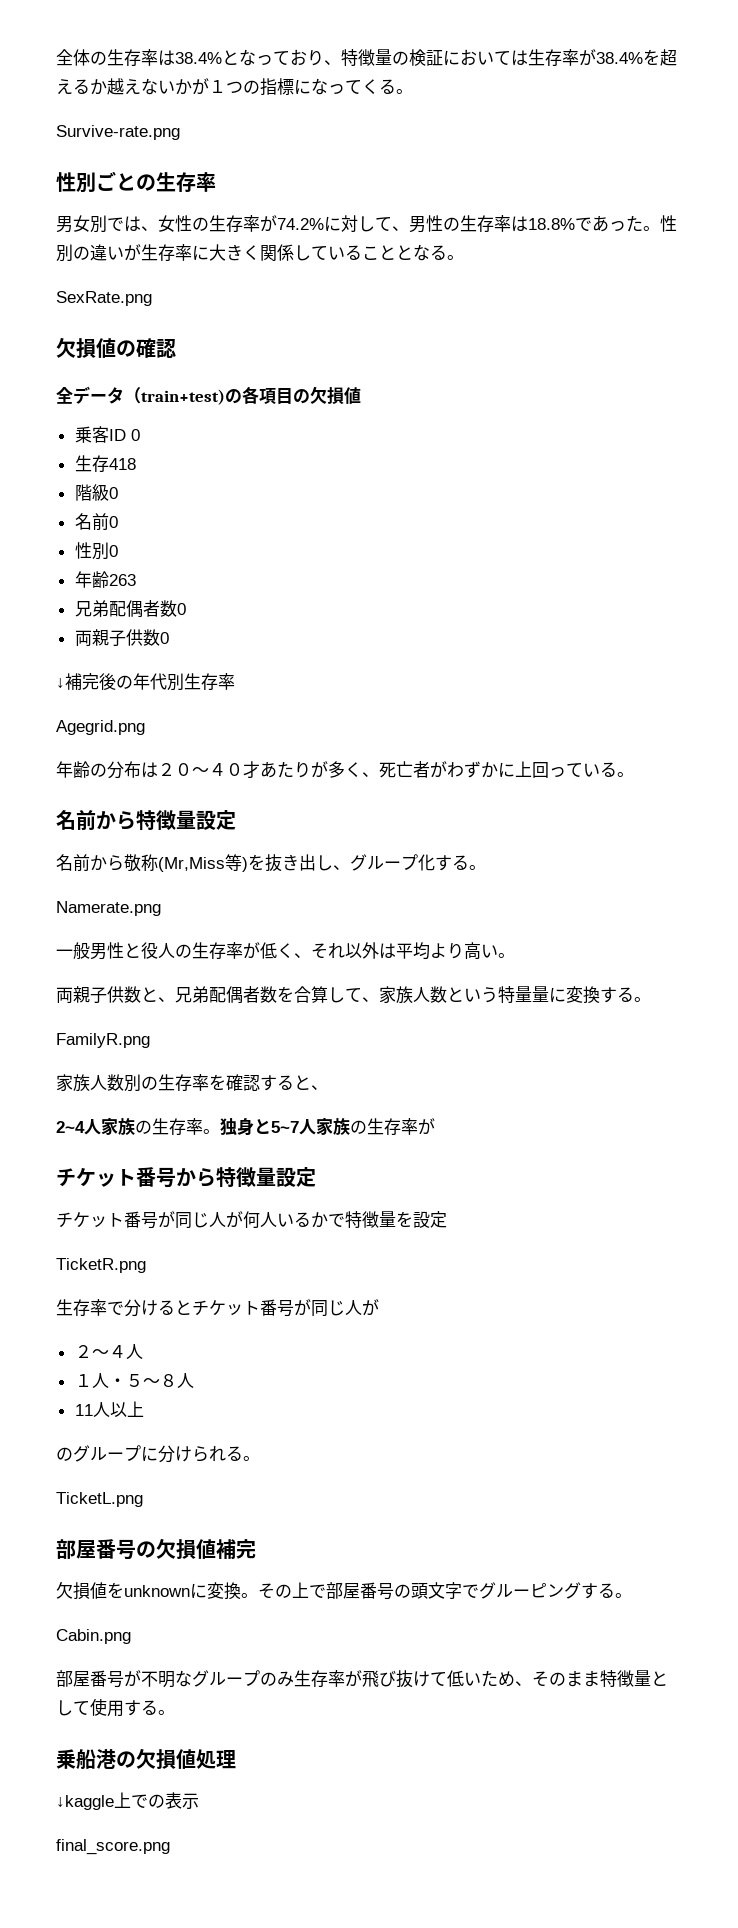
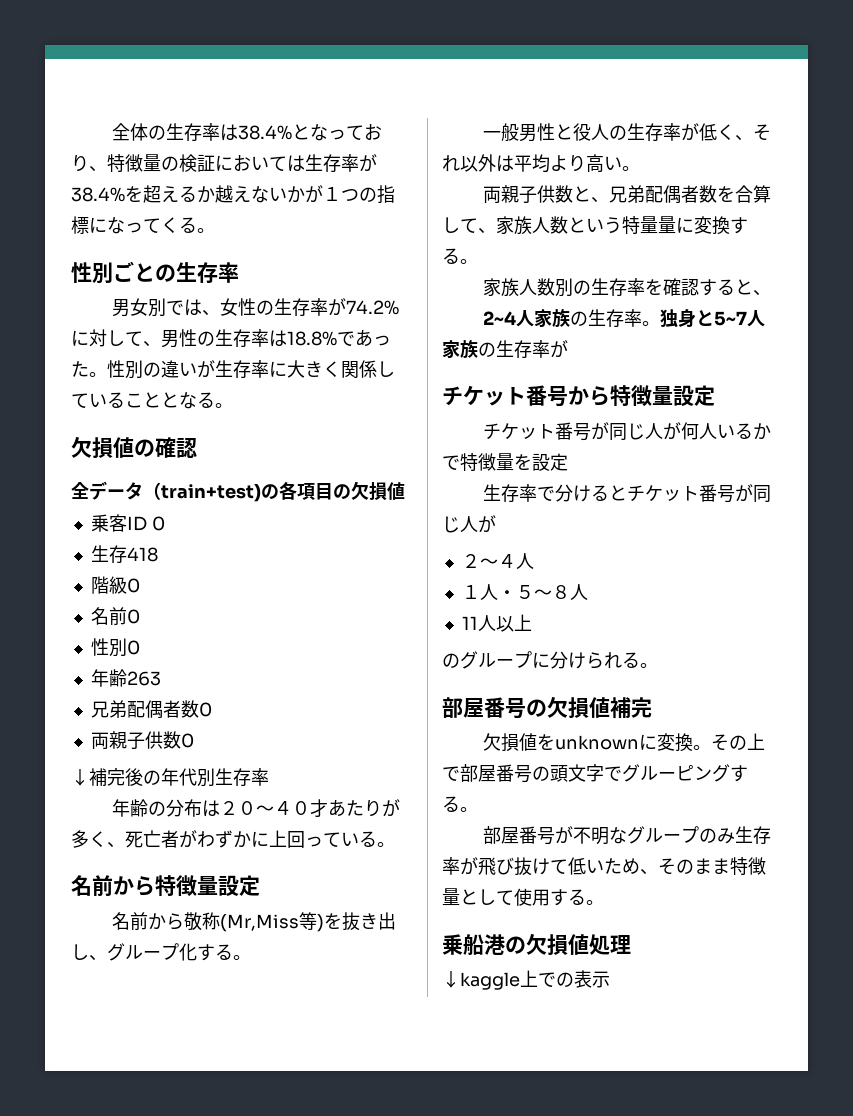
- Survive-rate.png
- SexRate.png
- Agegrid.png
- Namerate.png
- FamilyR.png
- TicketR.png
- TicketL.png
- Cabin.png
- final_score.png

